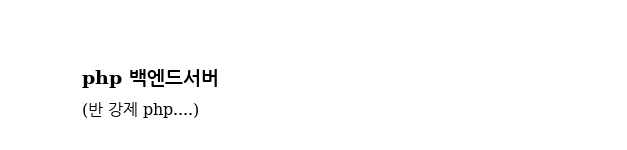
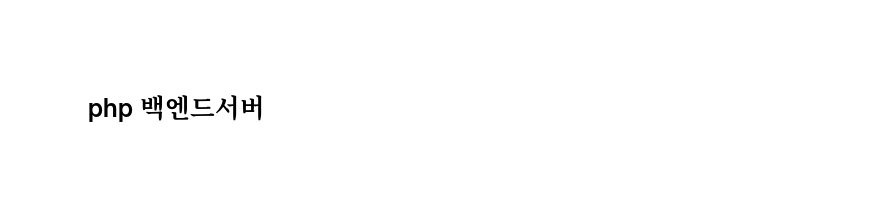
- (반 강제 php....)

